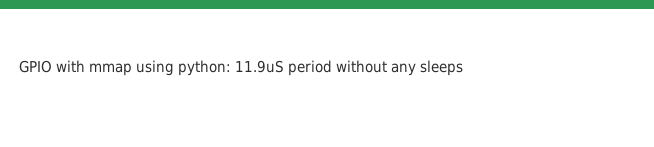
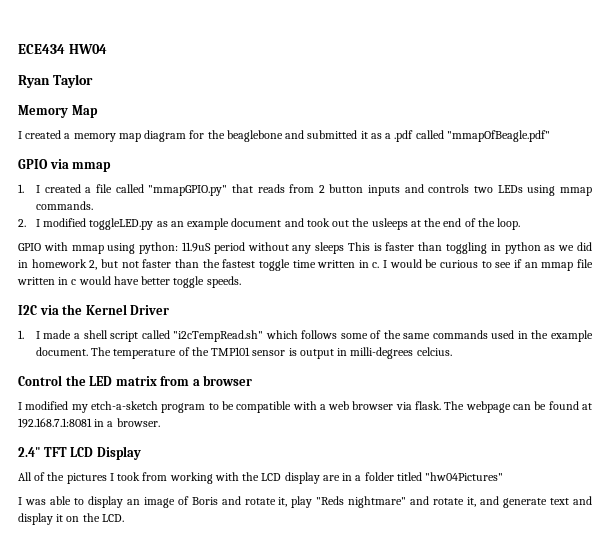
+ ECE434 HW04
+ Ryan Taylor
+ Memory Map
+ I created a memory map diagram for the beaglebone and submitted it as a .pdf called "mmapOfBeagle.pdf"
+ GPIO via mmap
+ 1. I created a file called "mmapGPIO.py" that reads from 2 button inputs and controls two LEDs using mmap commands.
+ 2. I modified toggleLED.py as an example document and took out the usleeps at the end of the loop.
- GPIO with mmap using python: 11.9uS period without any sleeps
+ GPIO with mmap using python: 11.9uS period without any sleeps This is faster than toggling in python as we did in homework 2, but not faster than the fastest toggle time written in c. I would be curious to see if an mmap file written in c would have better toggle speeds.
+ I2C via the Kernel Driver
+ 1. I made a shell script called "i2cTempRead.sh" which follows some of the same commands used in the example document. The temperature of the TMP101 sensor is output in milli-degrees celcius.
+ Control the LED matrix from a browser
+ I modified my etch-a-sketch program to be compatible with a web browser via flask. The webpage can be found at 192.168.7.1:8081 in a browser.
+ 2.4" TFT LCD Display
+ All of the pictures I took from working with the LCD display are in a folder titled "hw04Pictures"
+ I was able to display an image of Boris and rotate it, play "Reds nightmare" and rotate it, and generate text and display it on the LCD.

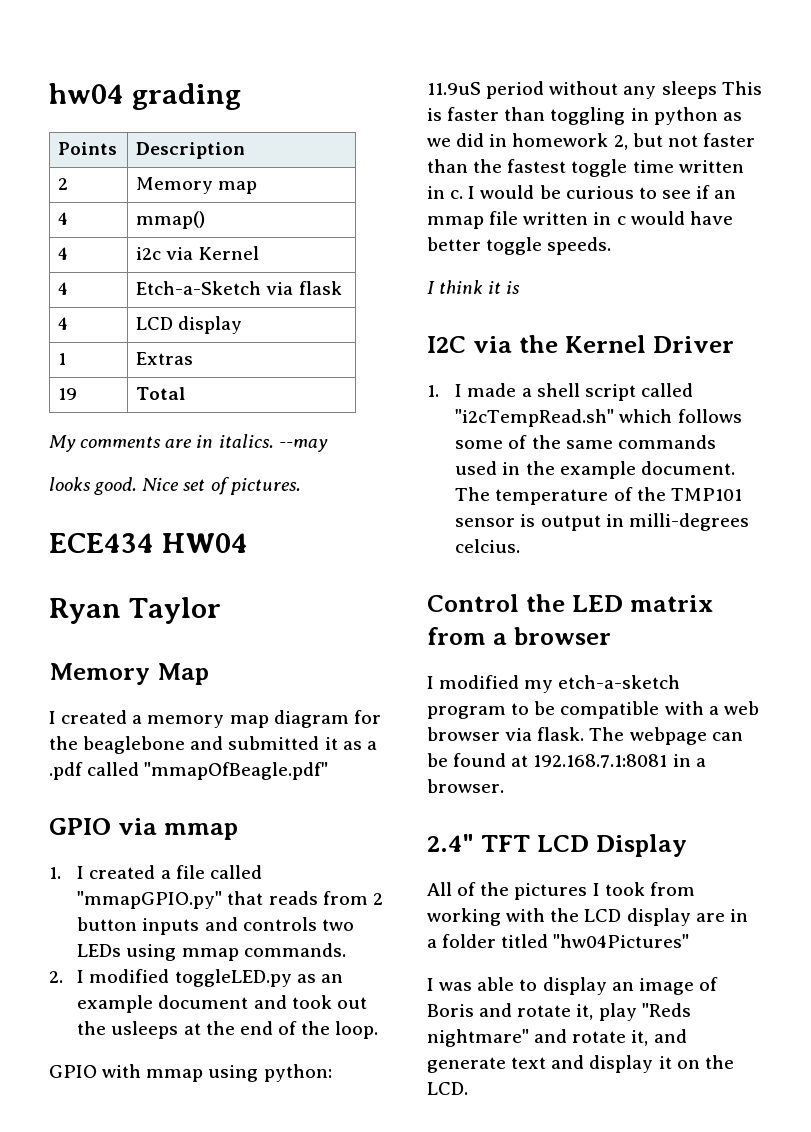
+ hw04 grading
+ Points | Description
+ 2 | Memory map
+ 4 | mmap()
+ 4 | i2c via Kernel
+ 4 | Etch-a-Sketch via flask
+ 4 | LCD display
+ 1 | Extras
+ 19 | Total
+ My comments are in italics. --may
+ looks good. Nice set of pictures.
+ I think it is

